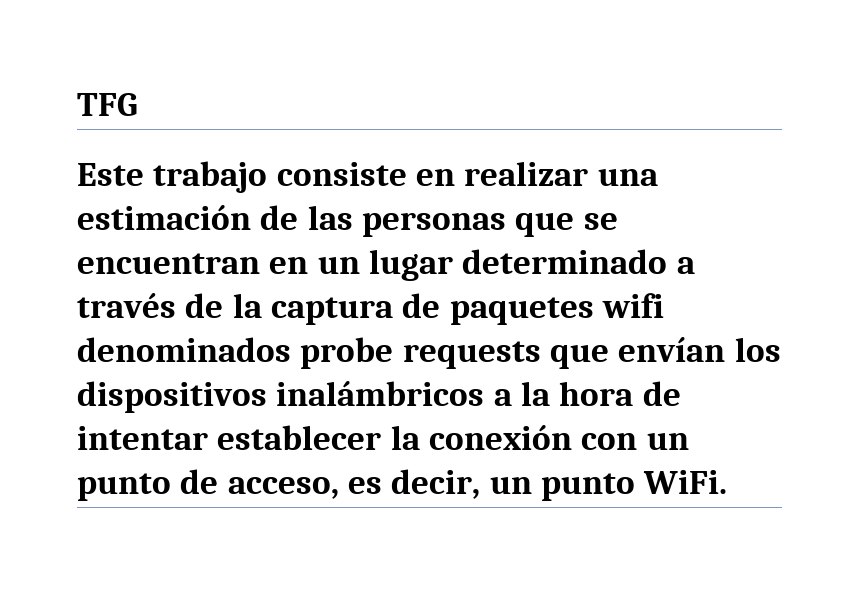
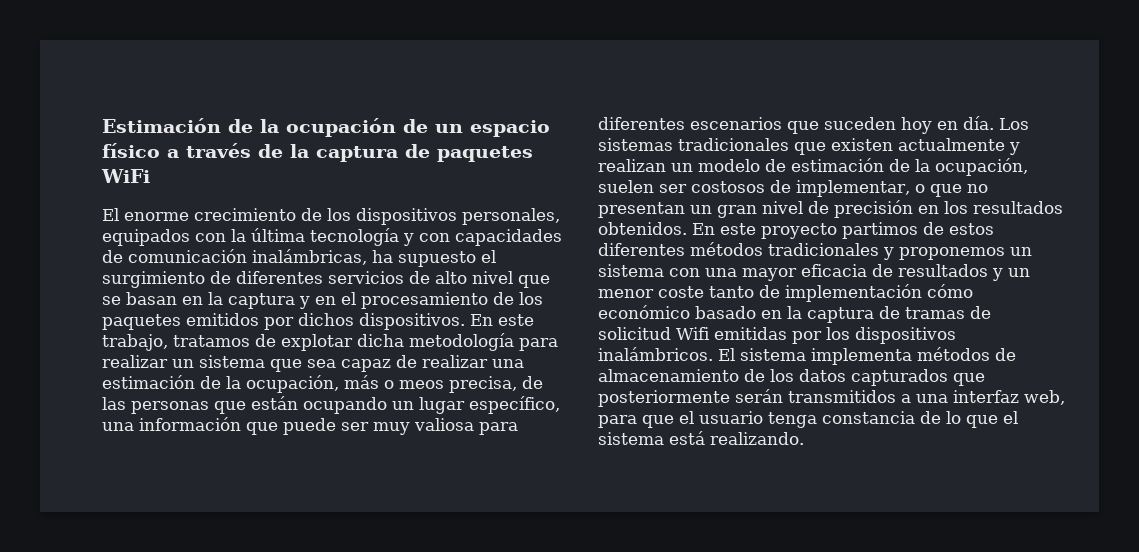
- TFG
- Este trabajo consiste en realizar una estimación de las personas que se encuentran en un lugar determinado a través de la captura de paquetes wifi denominados probe requests que envían los dispositivos inalámbricos a la hora de intentar establecer la conexión con un punto de acceso, es decir, un punto WiFi.
+ Estimación de la ocupación de un espacio físico a través de la captura de paquetes WiFi
+ El enorme crecimiento de los dispositivos personales, equipados con la última tecnología y con capacidades de comunicación inalámbricas, ha supuesto el surgimiento de diferentes servicios de alto nivel que se basan en la captura y en el procesamiento de los paquetes emitidos por dichos dispositivos. En este trabajo, tratamos de explotar dicha metodología para realizar un sistema que sea capaz de realizar una estimación de la ocupación, más o meos precisa, de las personas que están ocupando un lugar específico, una información que puede ser muy valiosa para diferentes escenarios que suceden hoy en día. Los sistemas tradicionales que existen actualmente y realizan un modelo de estimación de la ocupación, suelen ser costosos de implementar, o que no presentan un gran nivel de precisión en los resultados obtenidos. En este proyecto partimos de estos diferentes métodos tradicionales y proponemos un sistema con una mayor eficacia de resultados y un menor coste tanto de implementación cómo económico basado en la captura de tramas de solicitud Wifi emitidas por los dispositivos inalámbricos. El sistema implementa métodos de almacenamiento de los datos capturados que posteriormente serán transmitidos a una interfaz web, para que el usuario tenga constancia de lo que el sistema está realizando.

